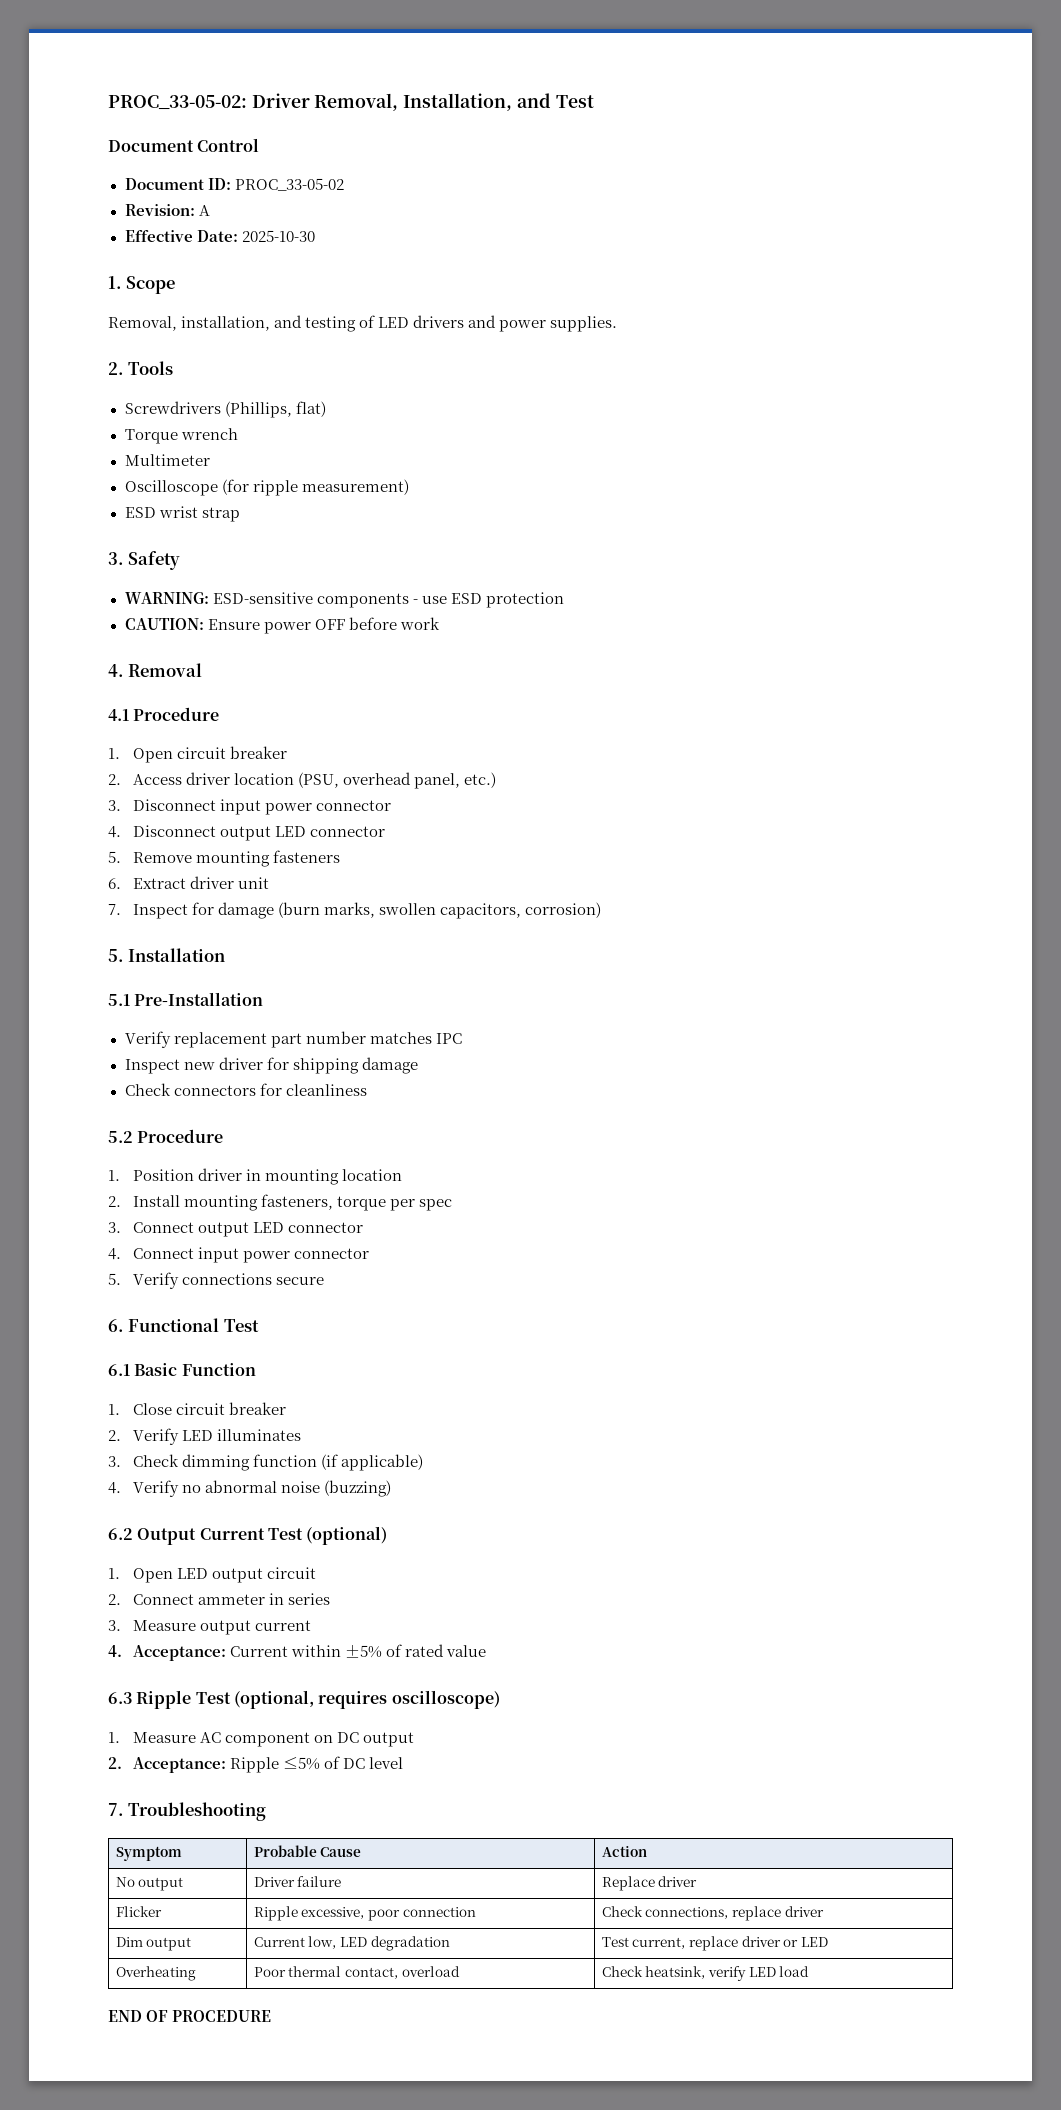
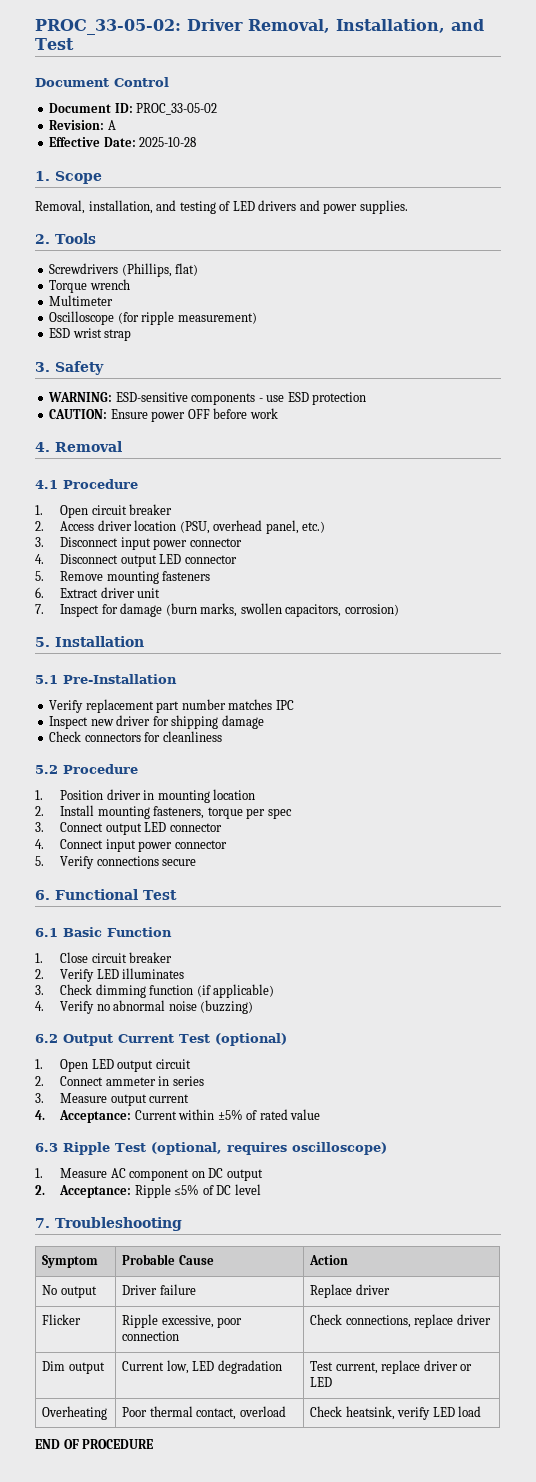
- Effective Date: 2025-10-30
+ Effective Date: 2025-10-28

